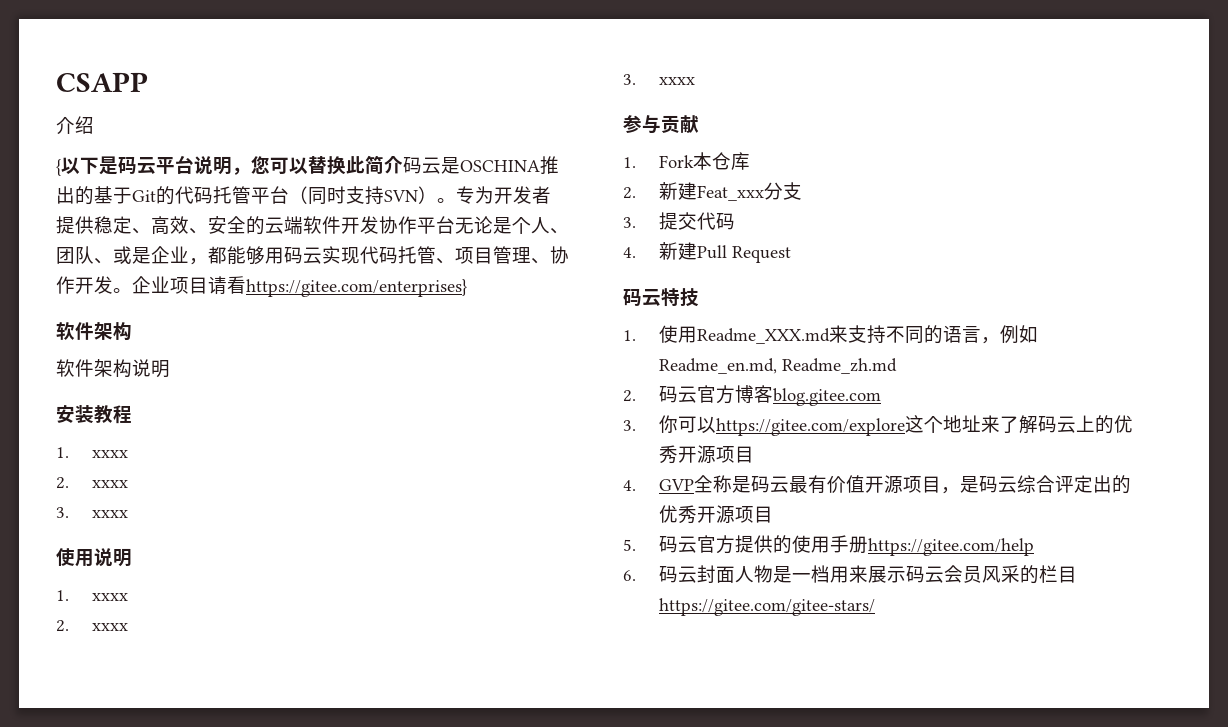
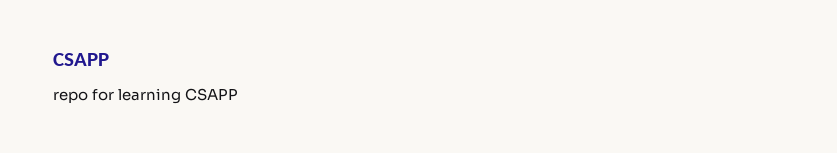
- 介绍
- {以下是码云平台说明，您可以替换此简介码云是OSCHINA推出的基于Git的代码托管平台（同时支持SVN）。专为开发者提供稳定、高效、安全的云端软件开发协作平台无论是个人、团队、或是企业，都能够用码云实现代码托管、项目管理、协作开发。企业项目请看https://gitee.com/enterprises}
- 软件架构
- 软件架构说明
- 安装教程
- 1. xxxx
- 2. xxxx
- 3. xxxx
- 使用说明
- 1. xxxx
- 2. xxxx
- 3. xxxx
- 参与贡献
- 1. Fork本仓库
- 2.新建Feat_xxx分支
- 3.提交代码
- 4.新建Pull Request
- 码云特技
- 1.使用Readme_XXX.md来支持不同的语言，例如Readme_en.md, Readme_zh.md
- 2.码云官方博客blog.gitee.com
- 3.你可以https://gitee.com/explore这个地址来了解码云上的优秀开源项目
- 4. GVP全称是码云最有价值开源项目，是码云综合评定出的优秀开源项目
- 5.码云官方提供的使用手册https://gitee.com/help
- 6.码云封面人物是一档用来展示码云会员风采的栏目https://gitee.com/gitee-stars/
+ repo for learning CSAPP

